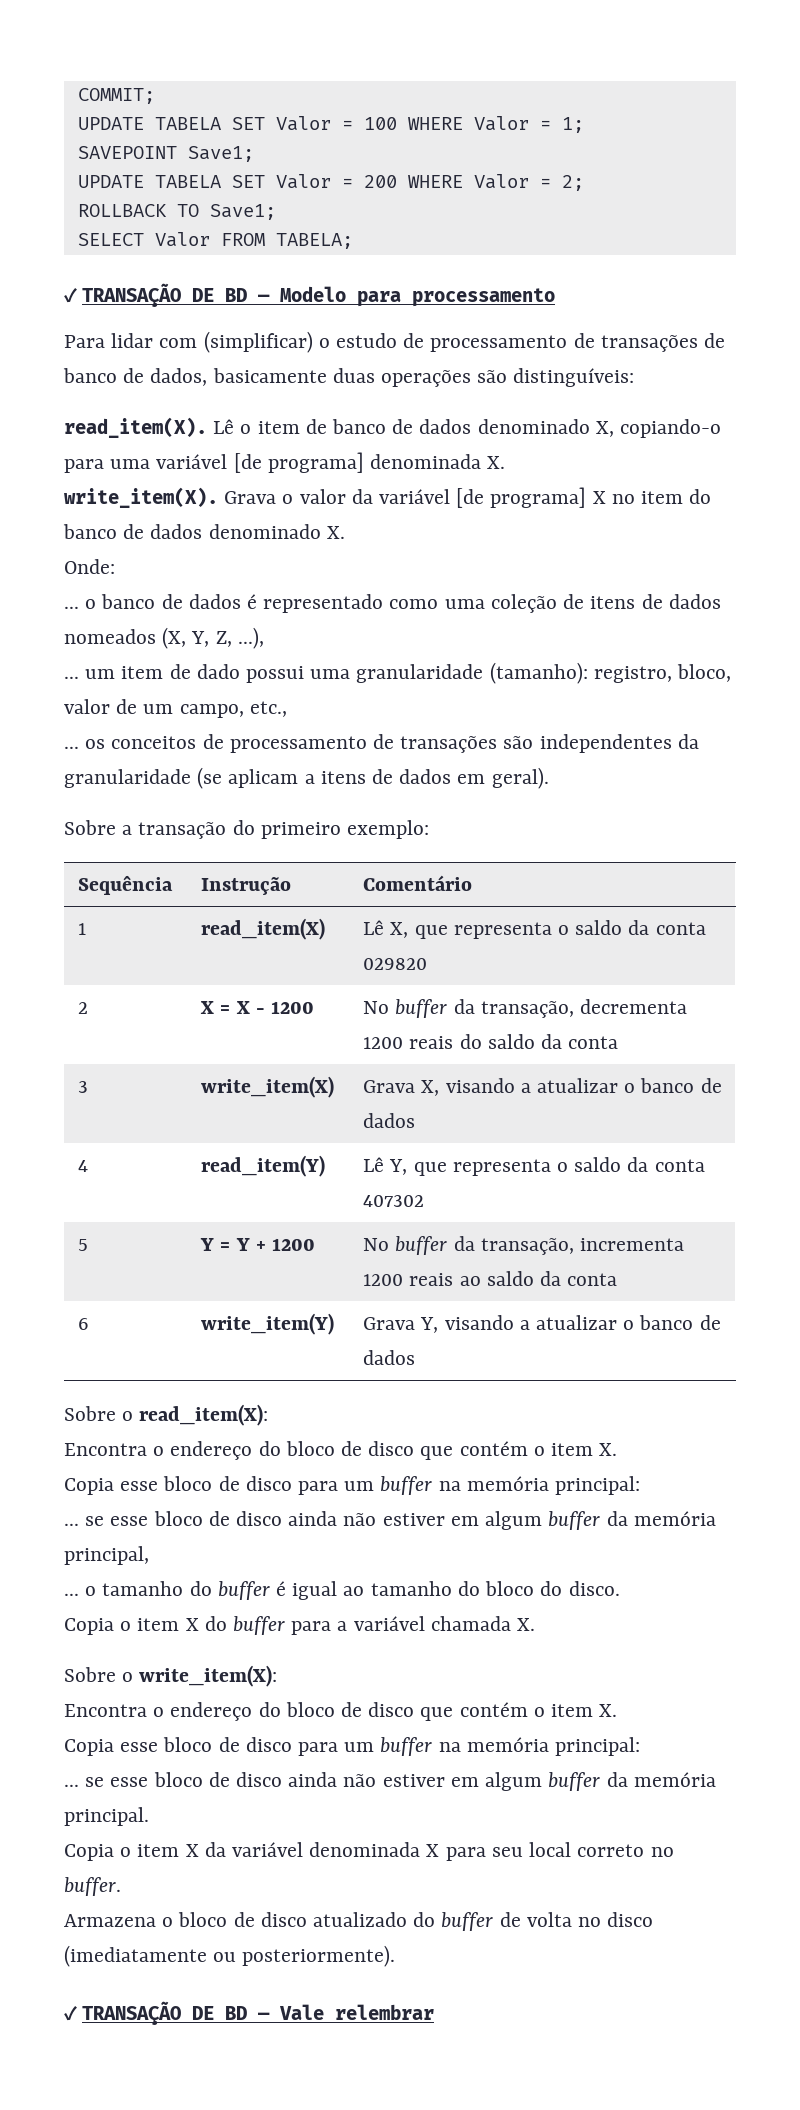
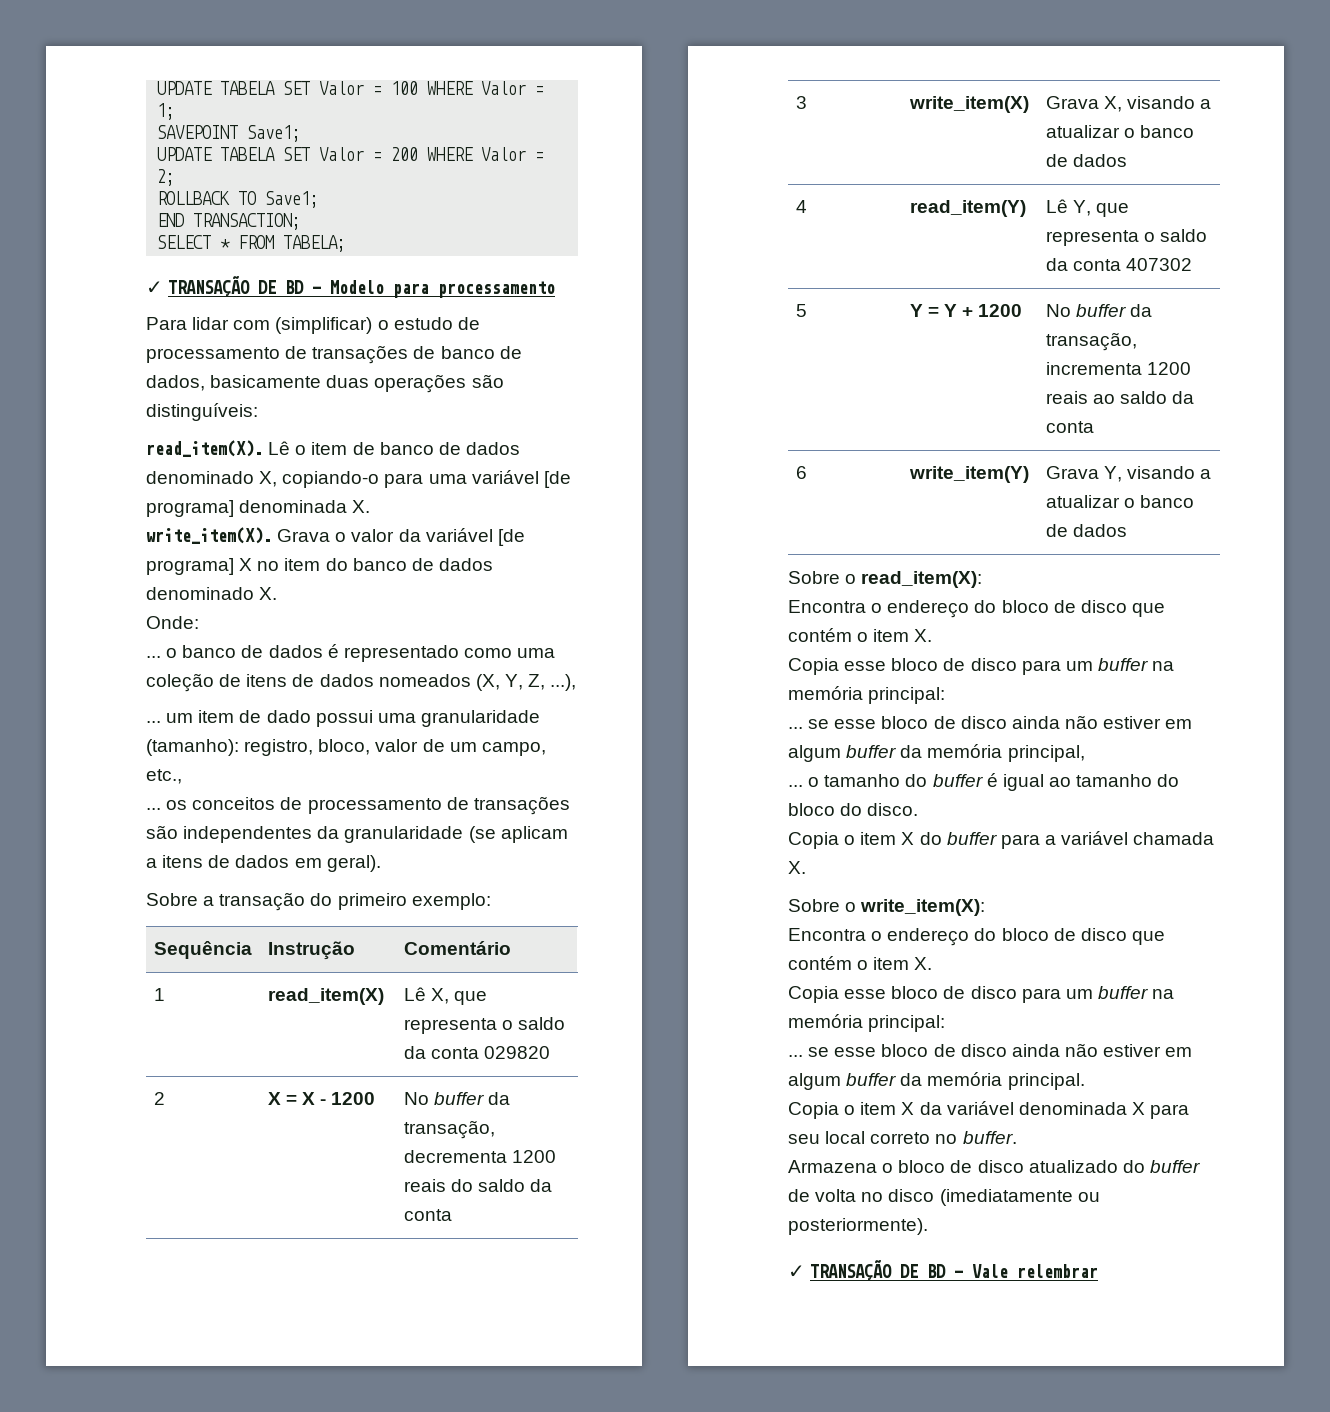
- COMMIT;
+ END TRANSACTION;
- SELECT Valor FROM TABELA;
+ SELECT * FROM TABELA;

